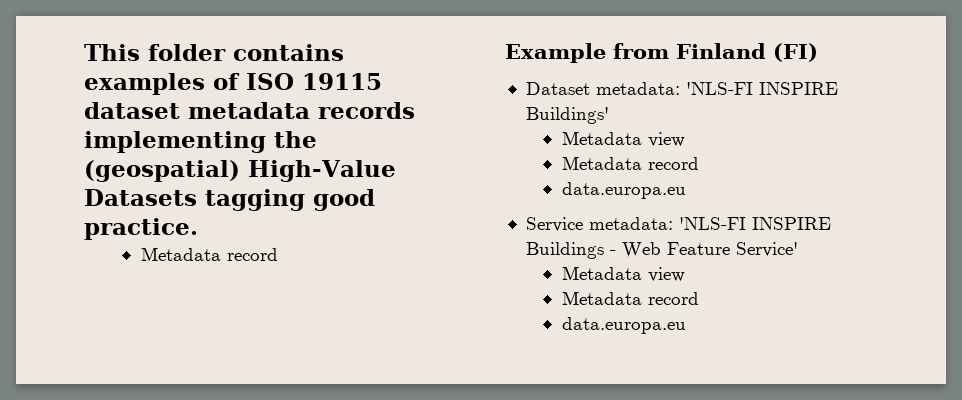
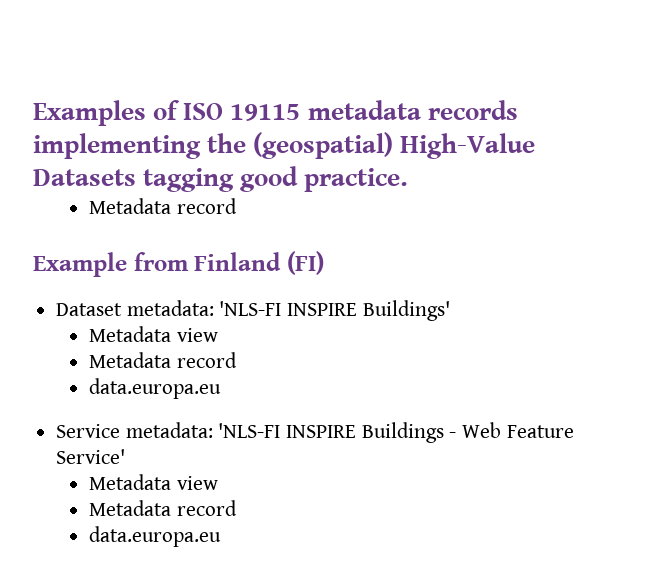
- This folder contains examples of ISO 19115 dataset metadata records implementing the (geospatial) High-Value Datasets tagging good practice.
+ Examples of ISO 19115 metadata records implementing the (geospatial) High-Value Datasets tagging good practice.

